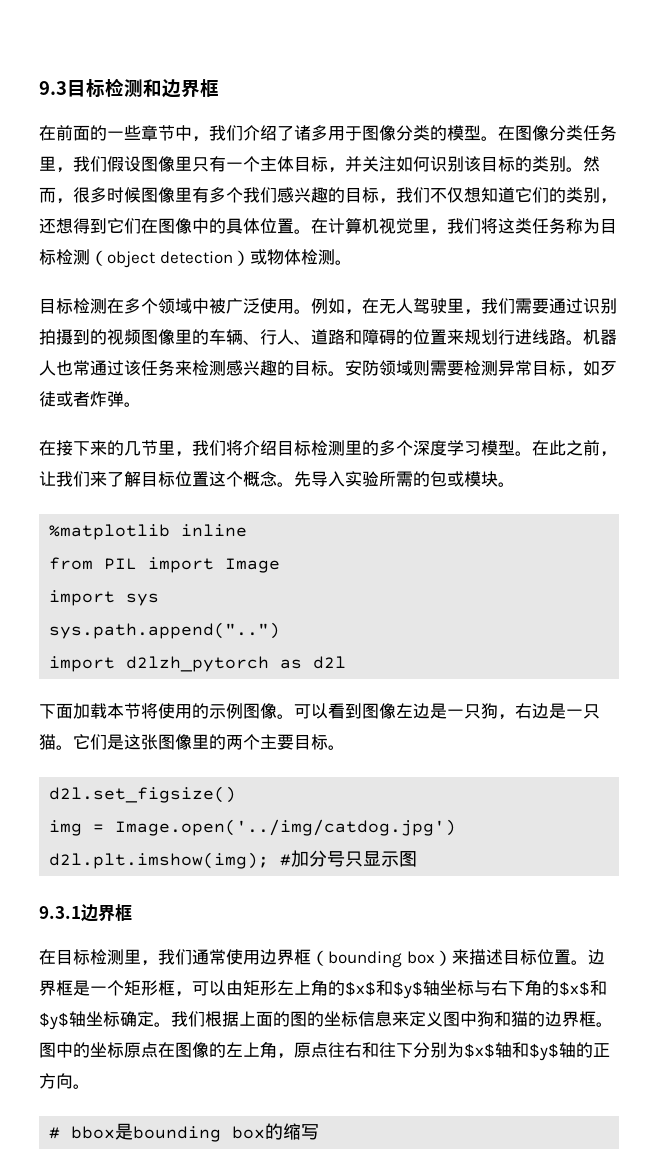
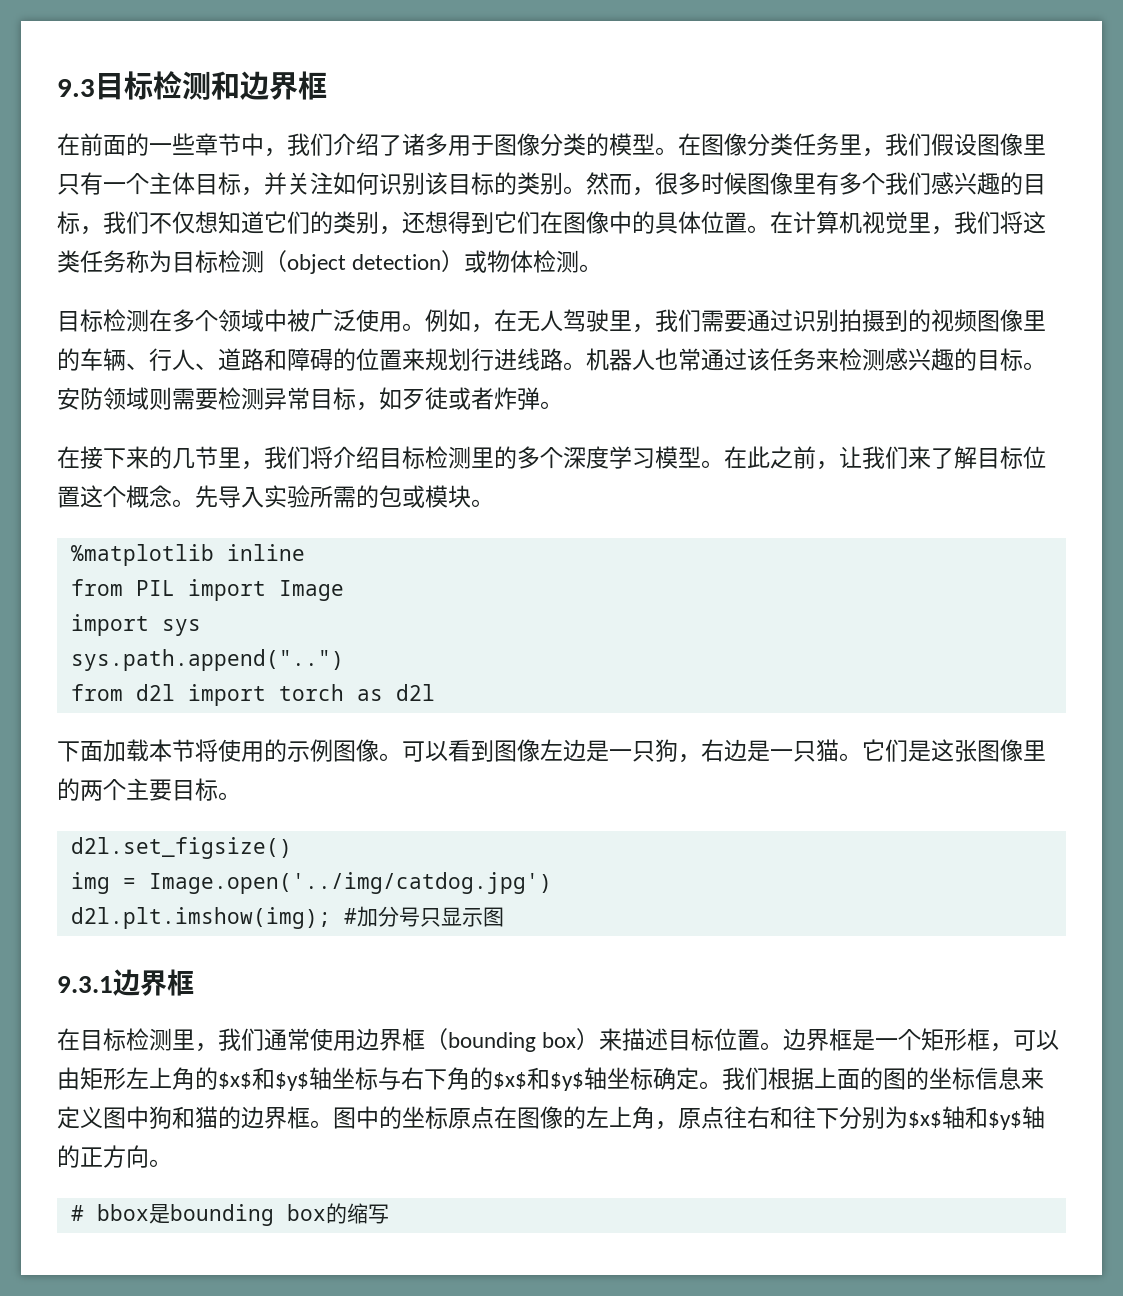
- import d2lzh_pytorch as d2l
+ from d2l import torch as d2l

